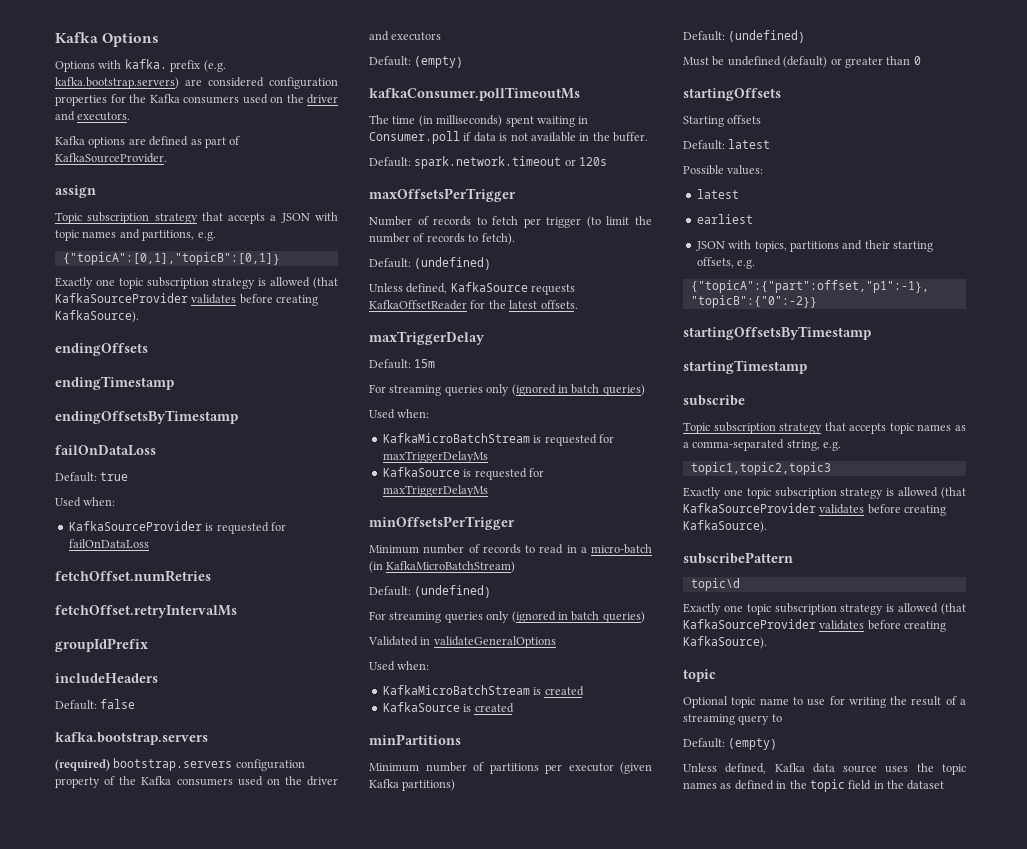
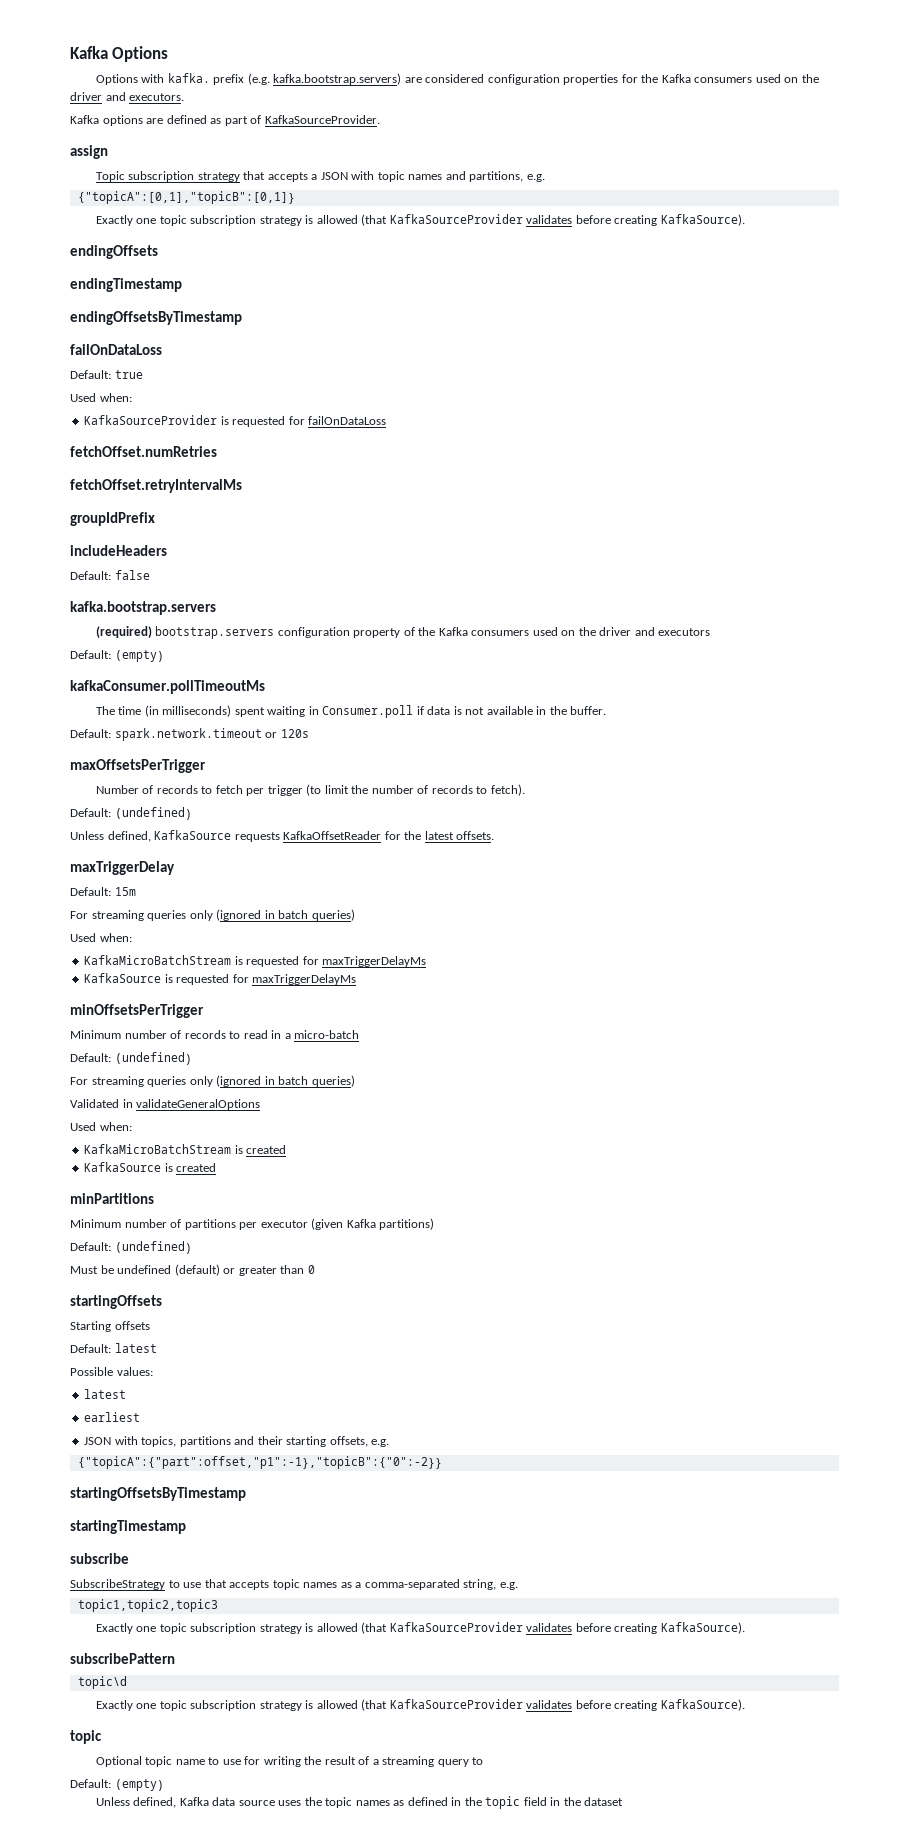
- Minimum number of records to read in a micro-batch (in KafkaMicroBatchStream)
+ Minimum number of records to read in a micro-batch
- Topic subscription strategy that accepts topic names as a comma-separated string, e.g.
+ SubscribeStrategy to use that accepts topic names as a comma-separated string, e.g.

